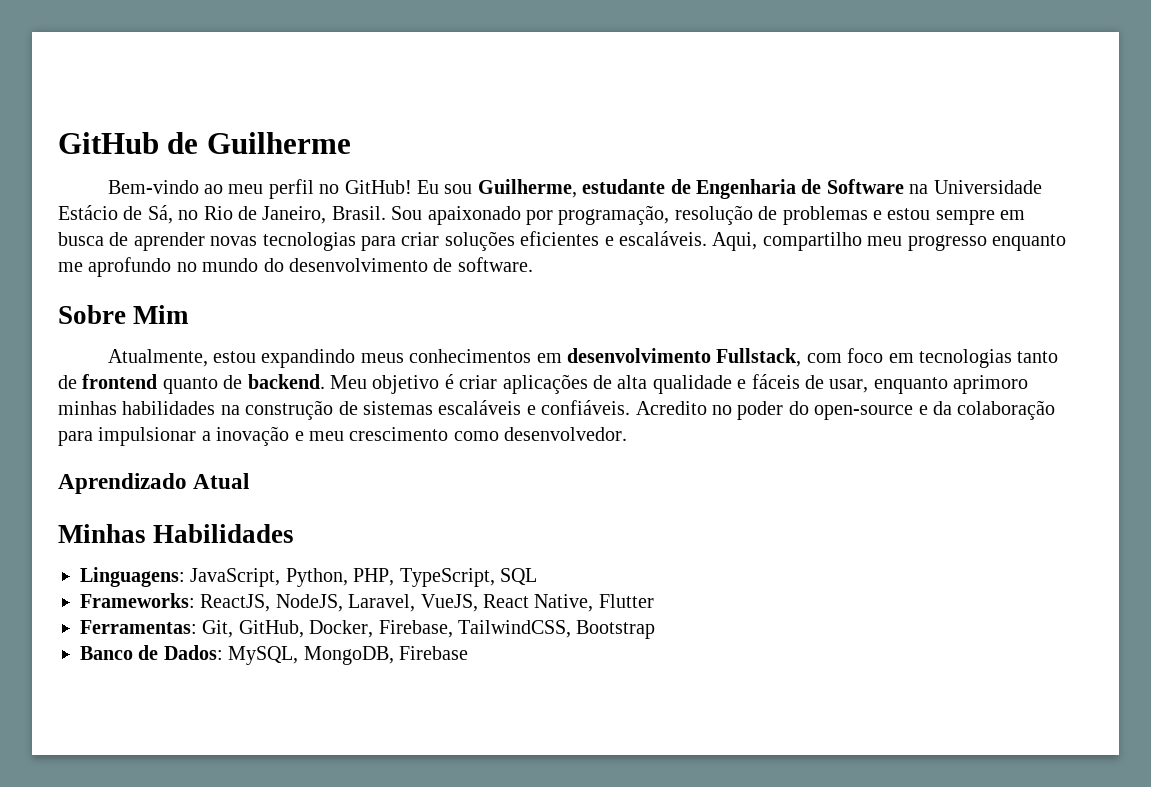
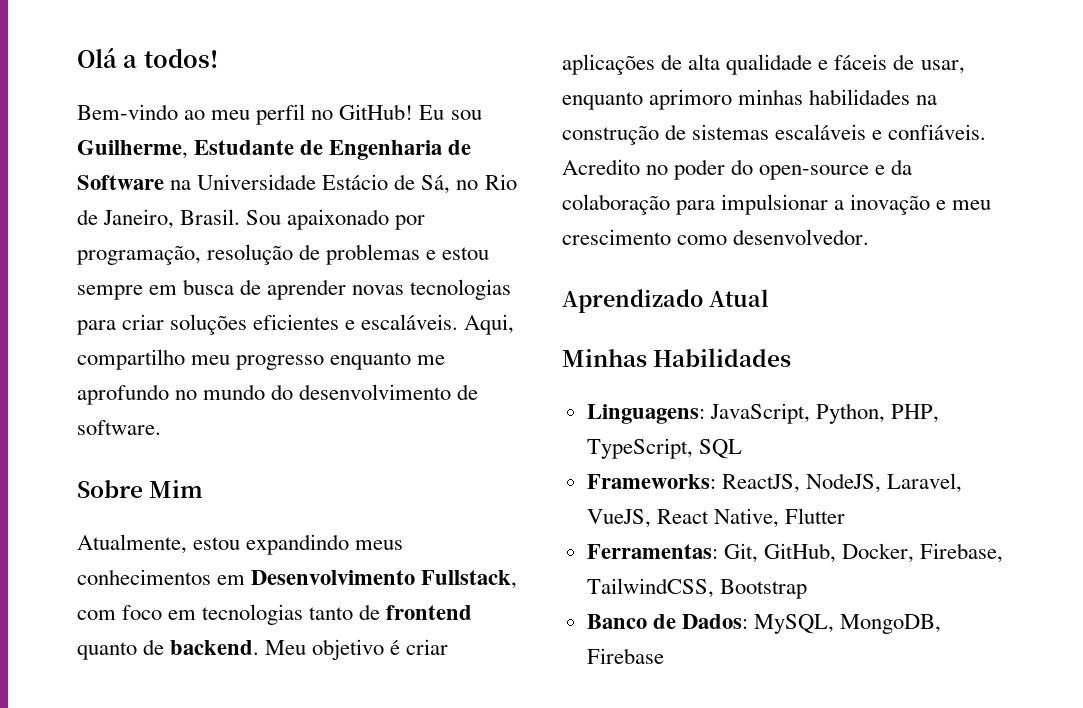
- GitHub de Guilherme
+ Olá a todos!
- Eu sou Guilherme, estudante de Engenharia de Software na Universidade Estácio de Sá, no Rio de Janeiro, Brasil.
+ Eu sou Guilherme, Estudante de Engenharia de Software na Universidade Estácio de Sá, no Rio de Janeiro, Brasil.
- Atualmente, estou expandindo meus conhecimentos em desenvolvimento Fullstack, com foco em tecnologias tanto de frontend quanto de backend.
+ Atualmente, estou expandindo meus conhecimentos em Desenvolvimento Fullstack, com foco em tecnologias tanto de frontend quanto de backend.

